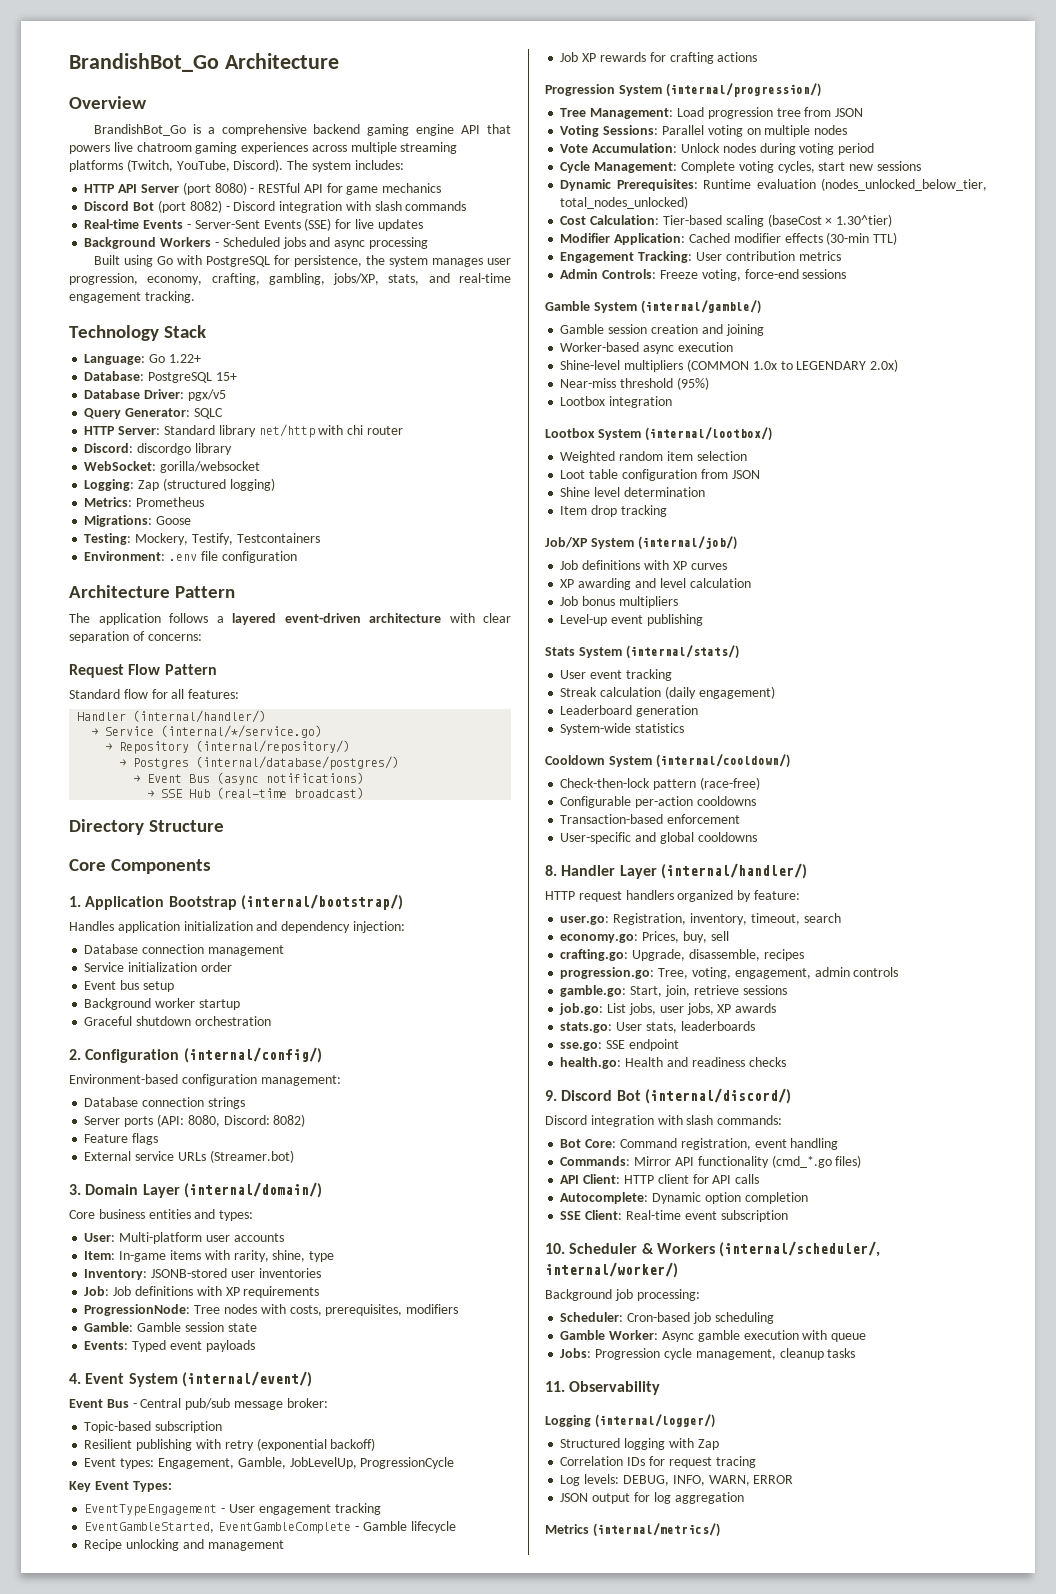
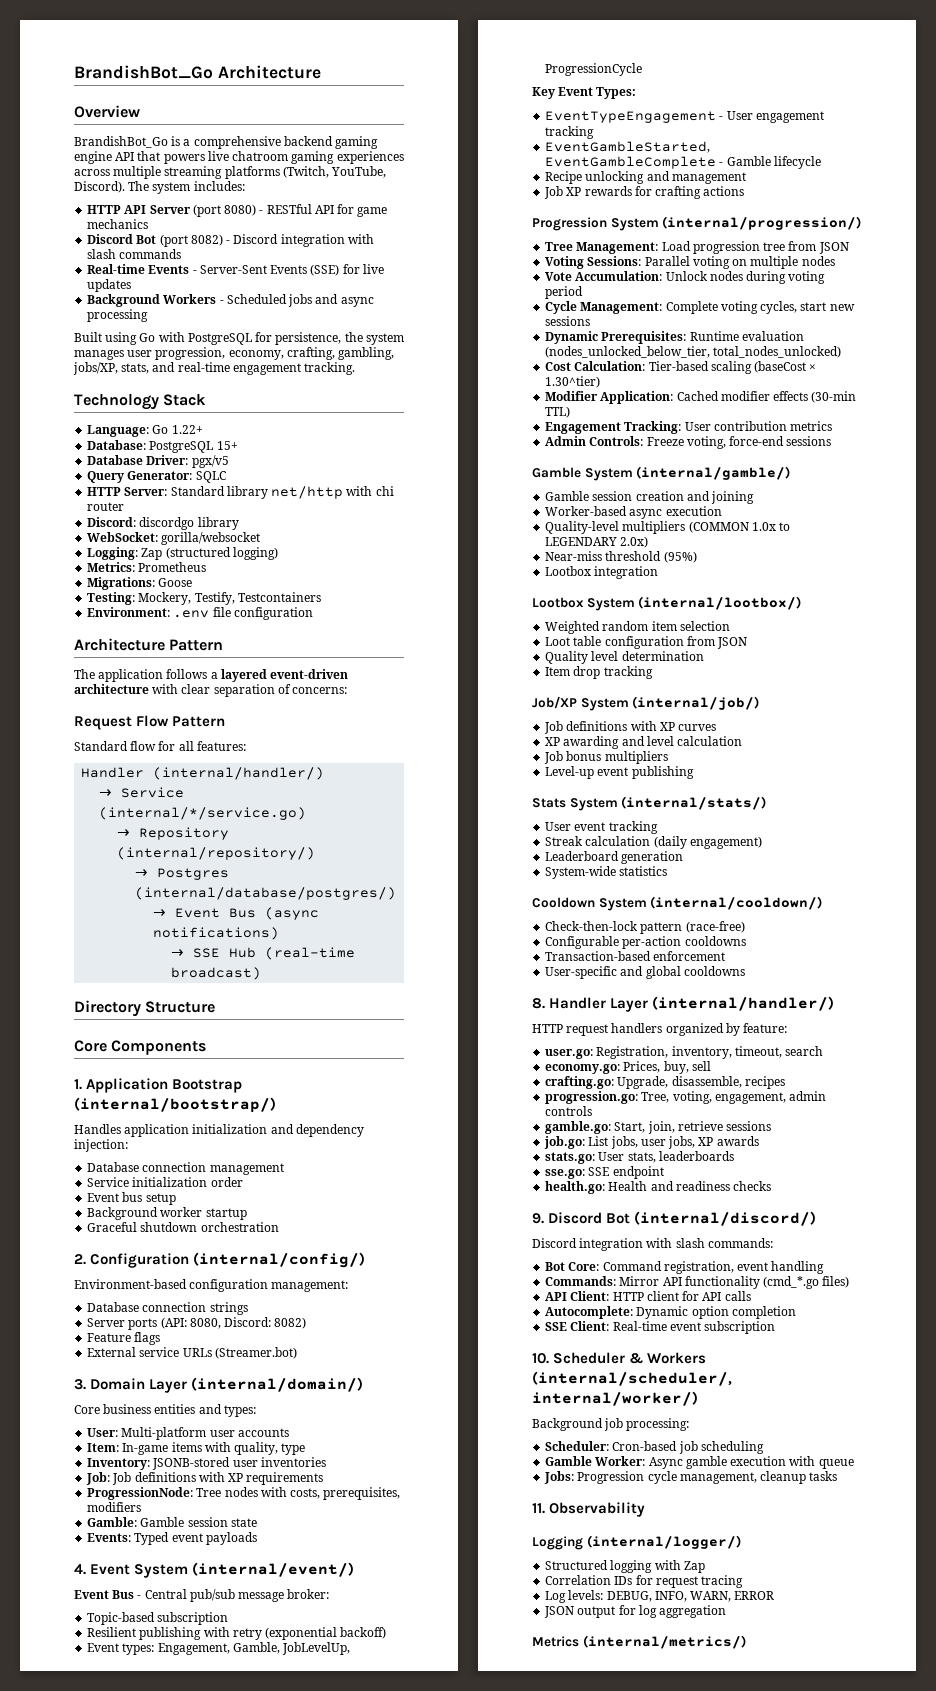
- Item: In-game items with rarity, shine, type
+ Item: In-game items with quality, type
- Shine-level multipliers (COMMON 1.0x to LEGENDARY 2.0x)
+ Quality-level multipliers (COMMON 1.0x to LEGENDARY 2.0x)
- Shine level determination
+ Quality level determination

